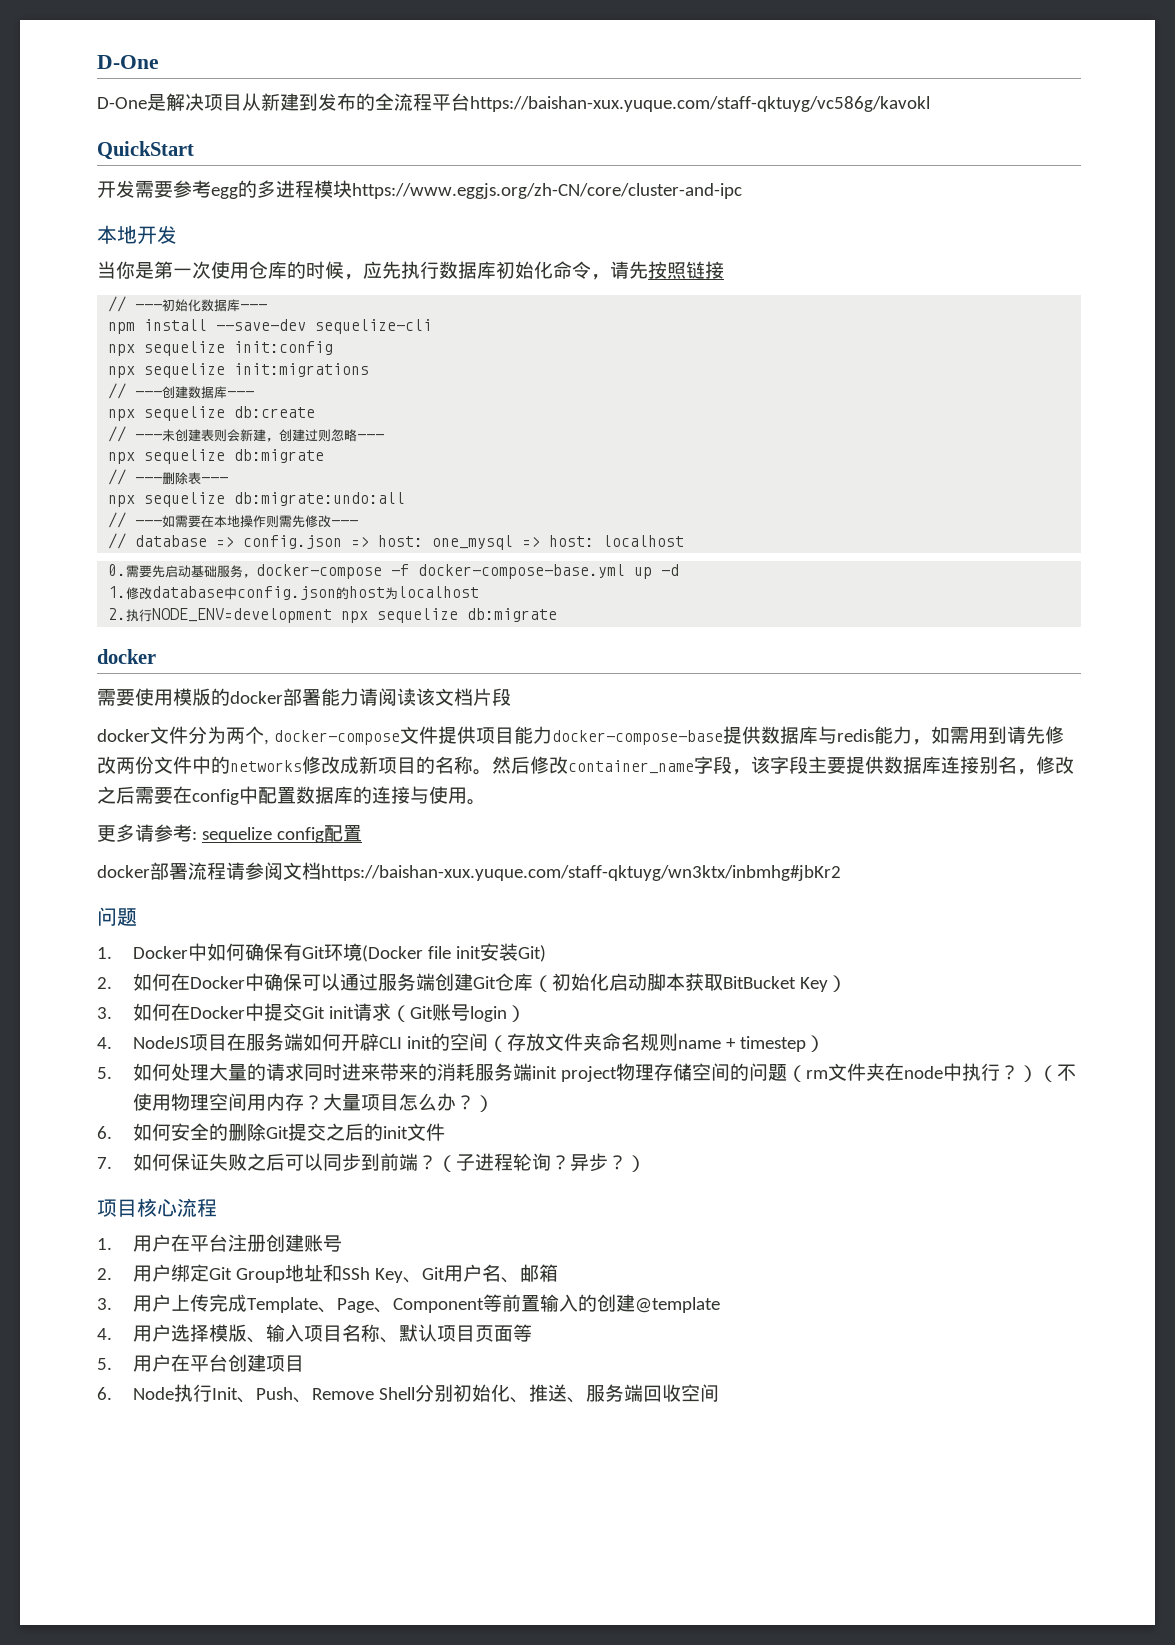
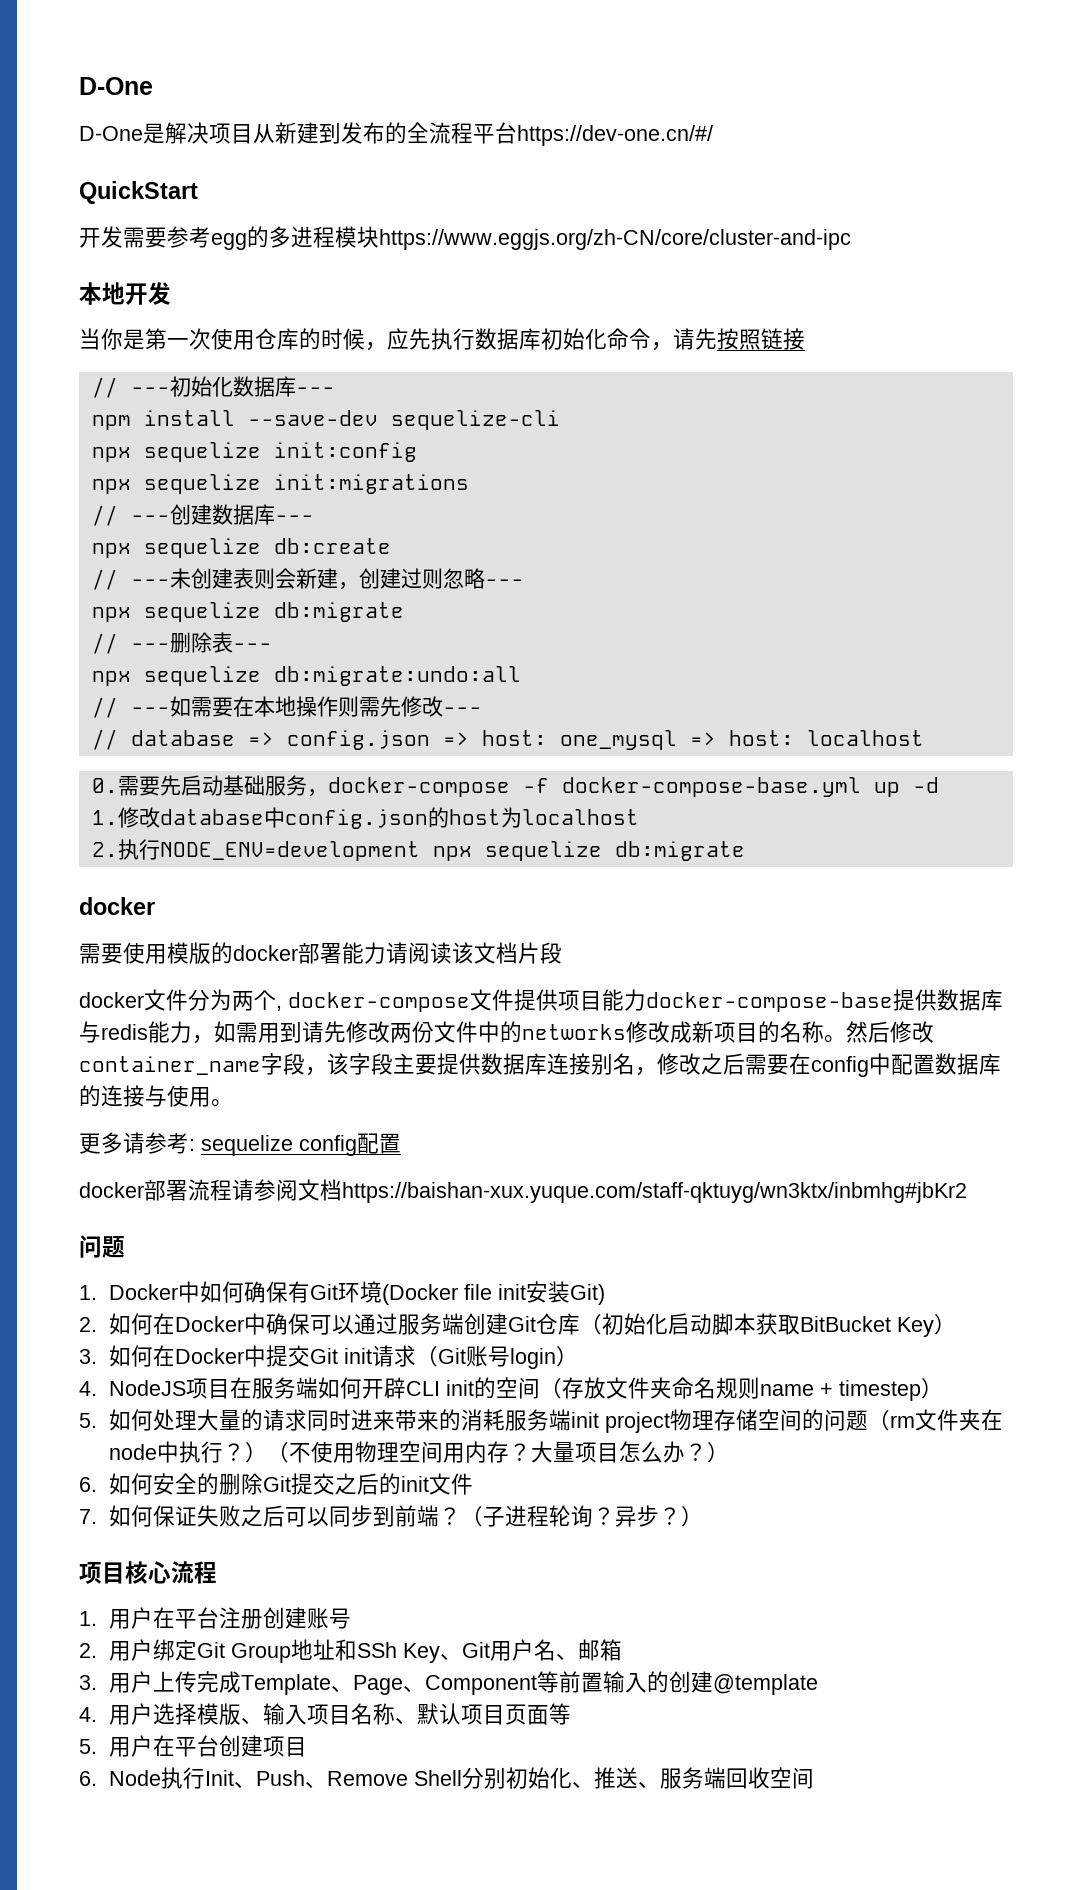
- D-One是解决项目从新建到发布的全流程平台https://baishan-xux.yuque.com/staff-qktuyg/vc586g/kavokl
+ D-One是解决项目从新建到发布的全流程平台https://dev-one.cn/#/

